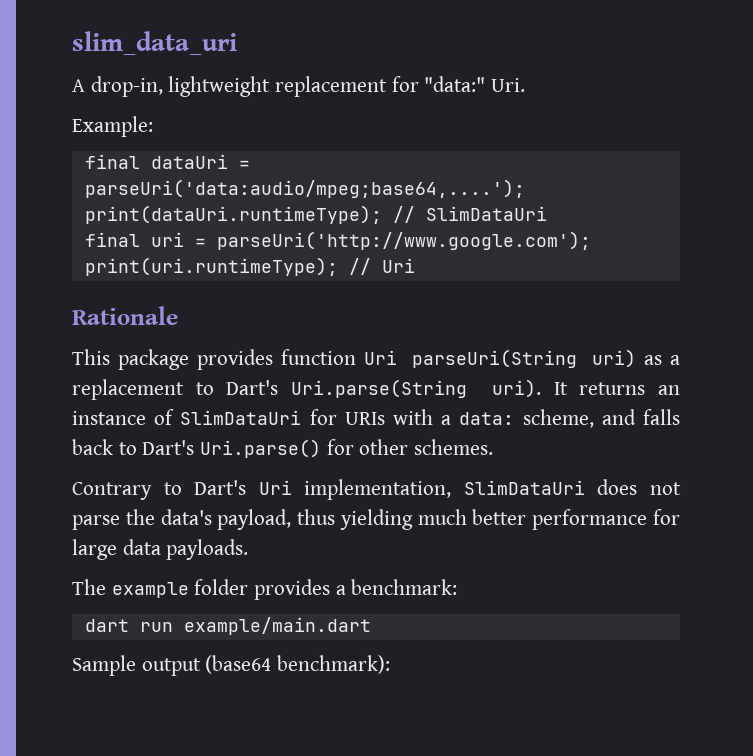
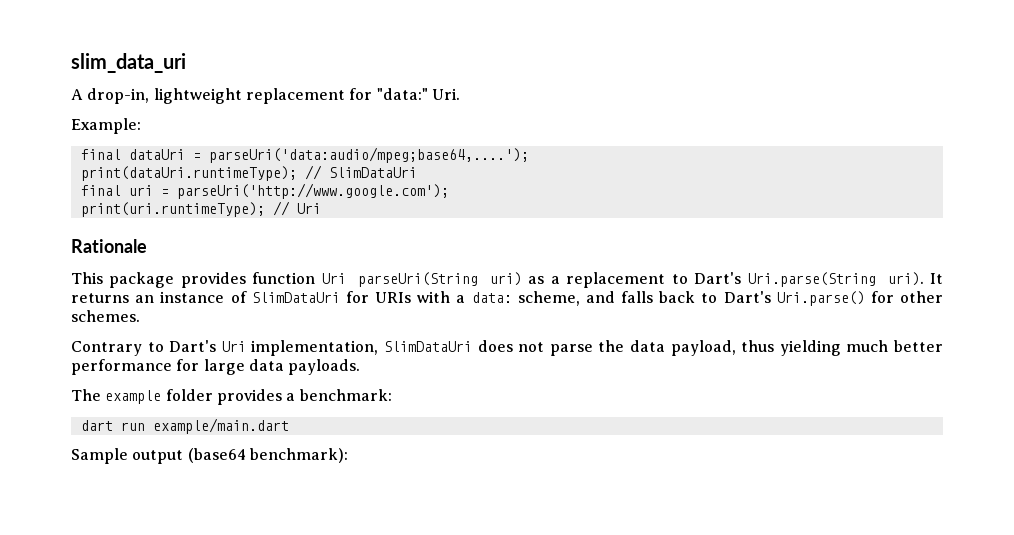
- Contrary to Dart's Uri implementation, SlimDataUri does not parse the data's payload, thus yielding much better performance for large data payloads.
+ Contrary to Dart's Uri implementation, SlimDataUri does not parse the data payload, thus yielding much better performance for large data payloads.

